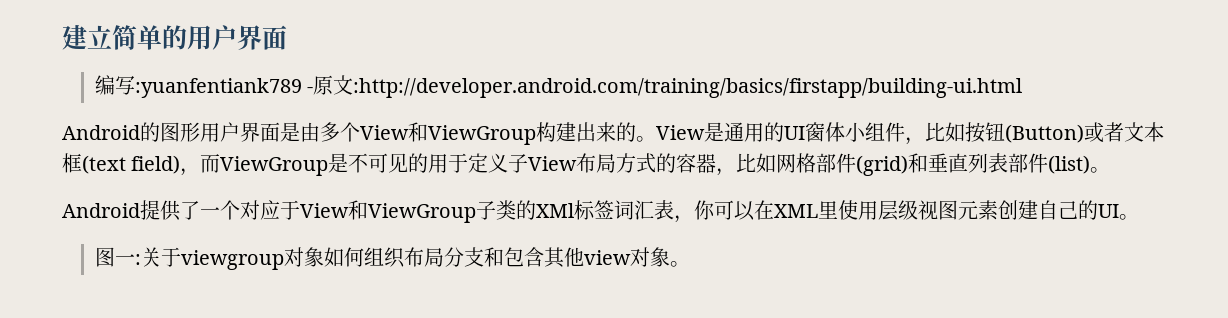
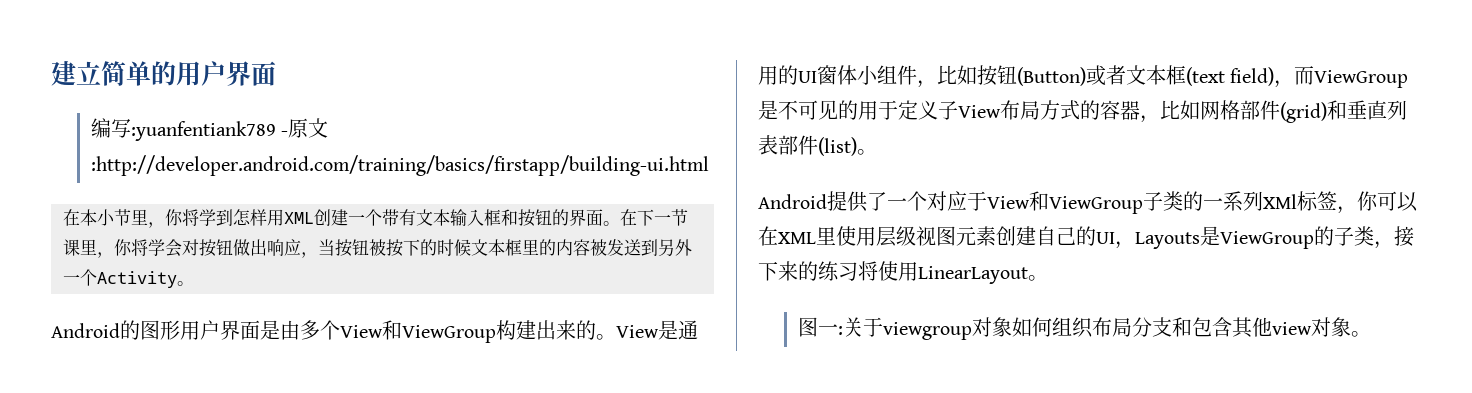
+ 在本小节里，你将学到怎样用XML创建一个带有文本输入框和按钮的界面。在下一节课里，你将学会对按钮做出响应，当按钮被按下的时候文本框里的内容被发送到另外一个Activity。
- Android提供了一个对应于View和ViewGroup子类的XMl标签词汇表，你可以在XML里使用层级视图元素创建自己的UI。
+ Android提供了一个对应于View和ViewGroup子类的一系列XMl标签，你可以在XML里使用层级视图元素创建自己的UI，Layouts是ViewGroup的子类，接下来的练习将使用LinearLayout。

